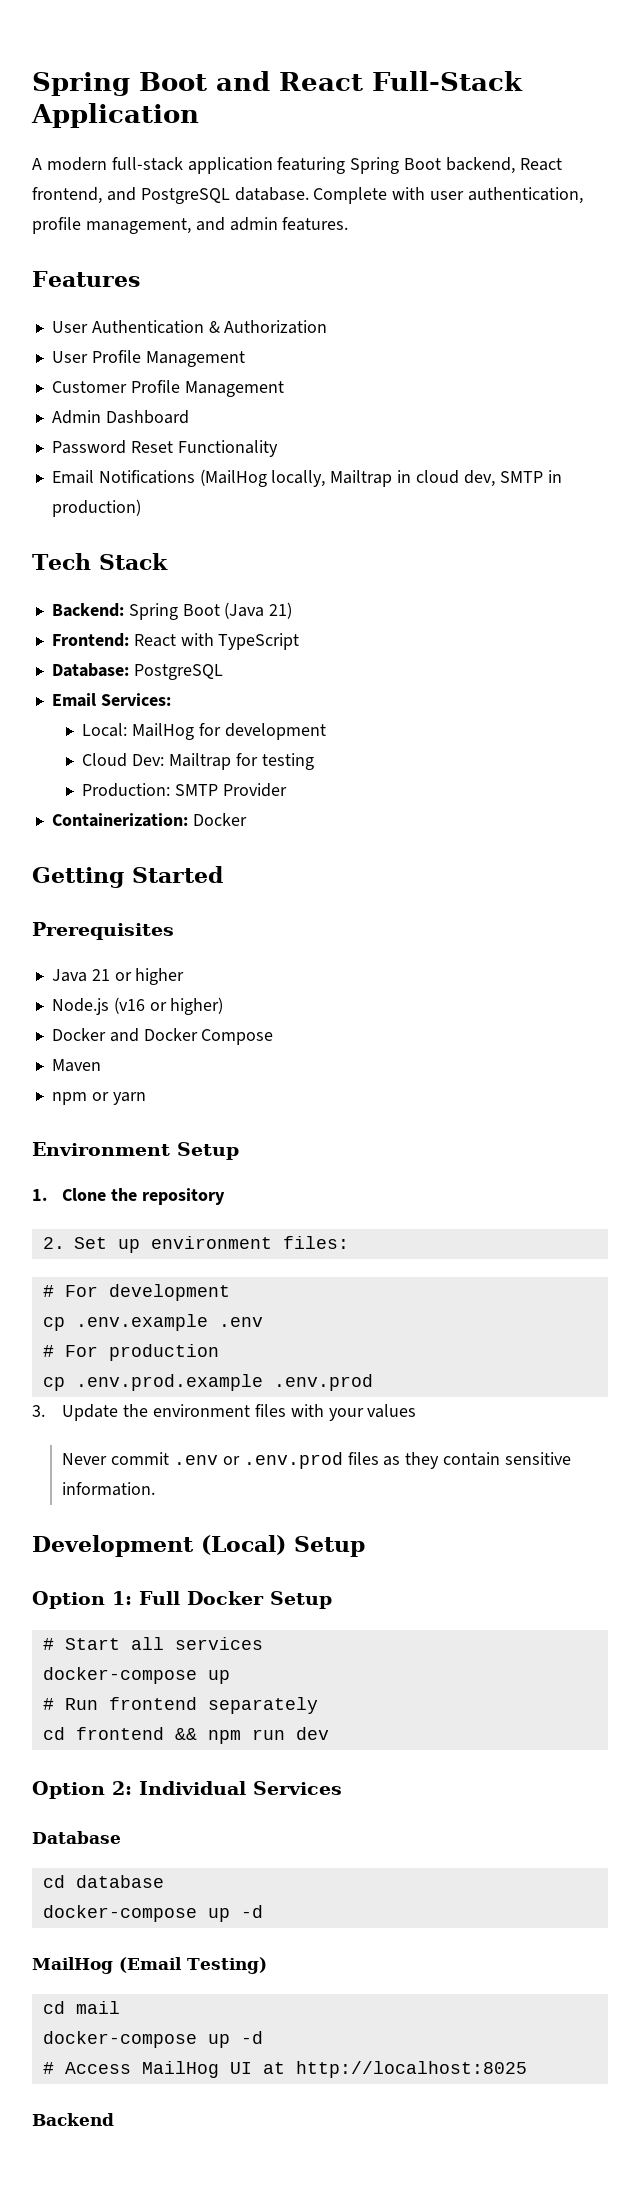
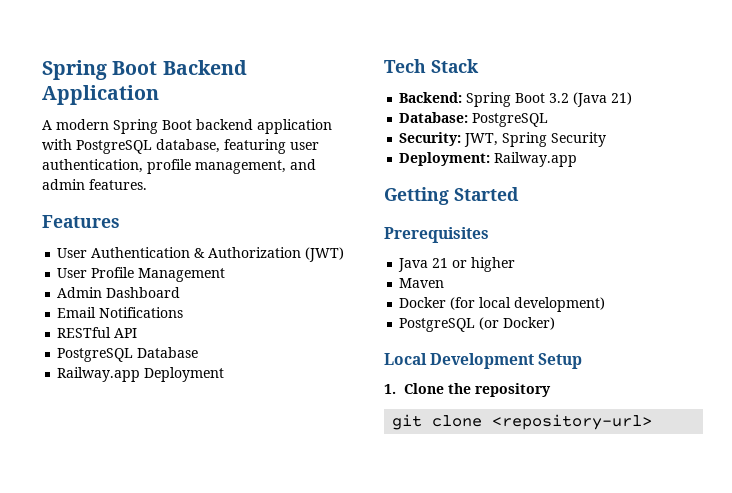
- Spring Boot and React Full-Stack Application
+ Spring Boot Backend Application
- A modern full-stack application featuring Spring Boot backend, React frontend, and PostgreSQL database. Complete with user authentication, profile management, and admin features.
+ A modern Spring Boot backend application with PostgreSQL database, featuring user authentication, profile management, and admin features.
- User Authentication & Authorization
+ User Authentication & Authorization (JWT)
- Customer Profile Management
- Password Reset Functionality
- Email Notifications (MailHog locally, Mailtrap in cloud dev, SMTP in production)
+ Email Notifications
+ RESTful API
+ PostgreSQL Database
+ Railway.app Deployment
- Backend: Spring Boot (Java 21)
+ Backend: Spring Boot 3.2 (Java 21)
- Frontend: React with TypeScript
  Database: PostgreSQL
- Email Services:
- Local: MailHog for development
- Cloud Dev: Mailtrap for testing
- Production: SMTP Provider
- Containerization: Docker
+ Security: JWT, Spring Security
+ Deployment: Railway.app
- Node.js (v16 or higher)
- Docker and Docker Compose
  Maven
- npm or yarn
- Environment Setup
+ Docker (for local development)
+ PostgreSQL (or Docker)
+ Local Development Setup
- 2. Set up environment files:
- # For development
- cp .env.example .env
- # For production
- cp .env.prod.example .env.prod
- 3. Update the environment files with your values
- Never commit .env or .env.prod files as they contain sensitive information.
- Development (Local) Setup
- Option 1: Full Docker Setup
- # Start all services
- docker-compose up
- # Run frontend separately
- cd frontend && npm run dev
- Option 2: Individual Services
- Database
- cd database
- docker-compose up -d
- MailHog (Email Testing)
- cd mail
- docker-compose up -d
- # Access MailHog UI at http://localhost:8025
- Backend
+ git clone <repository-url>

